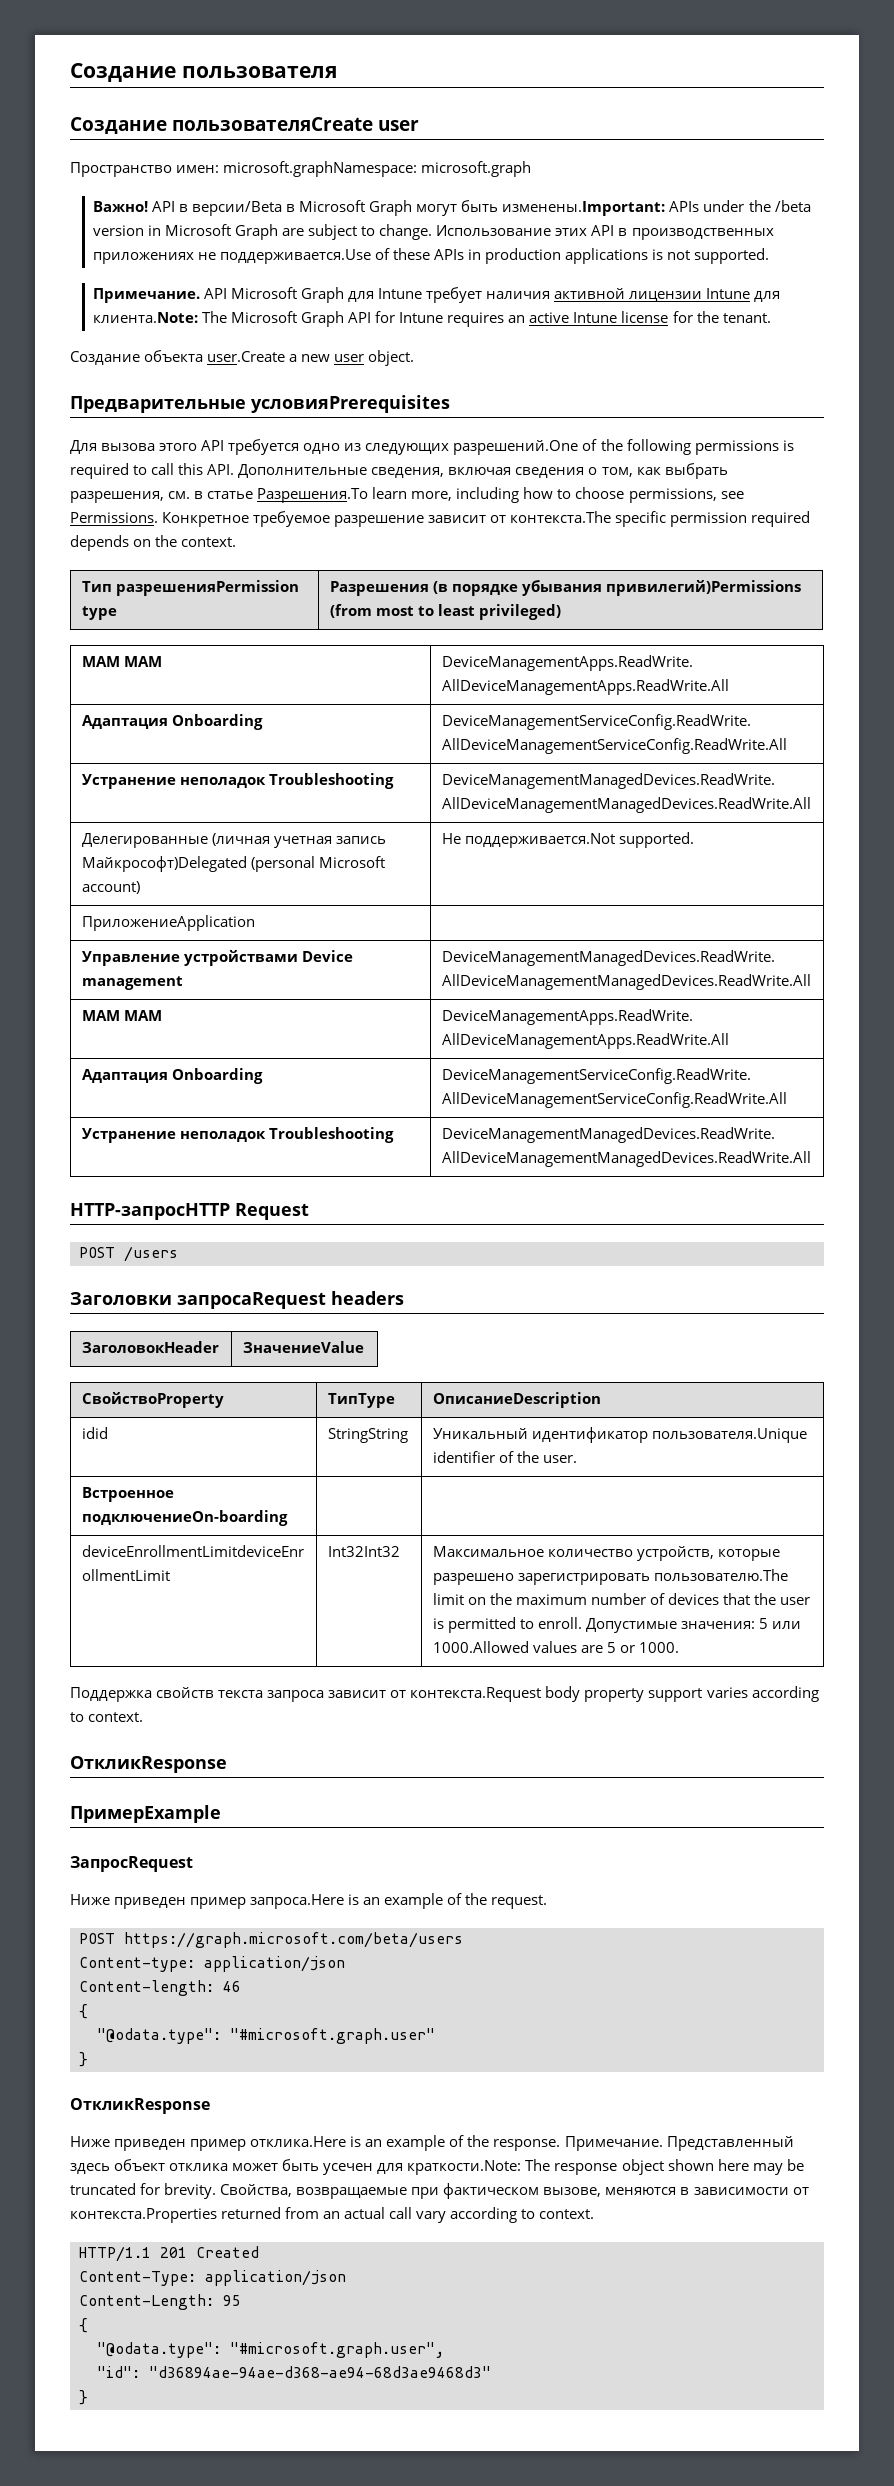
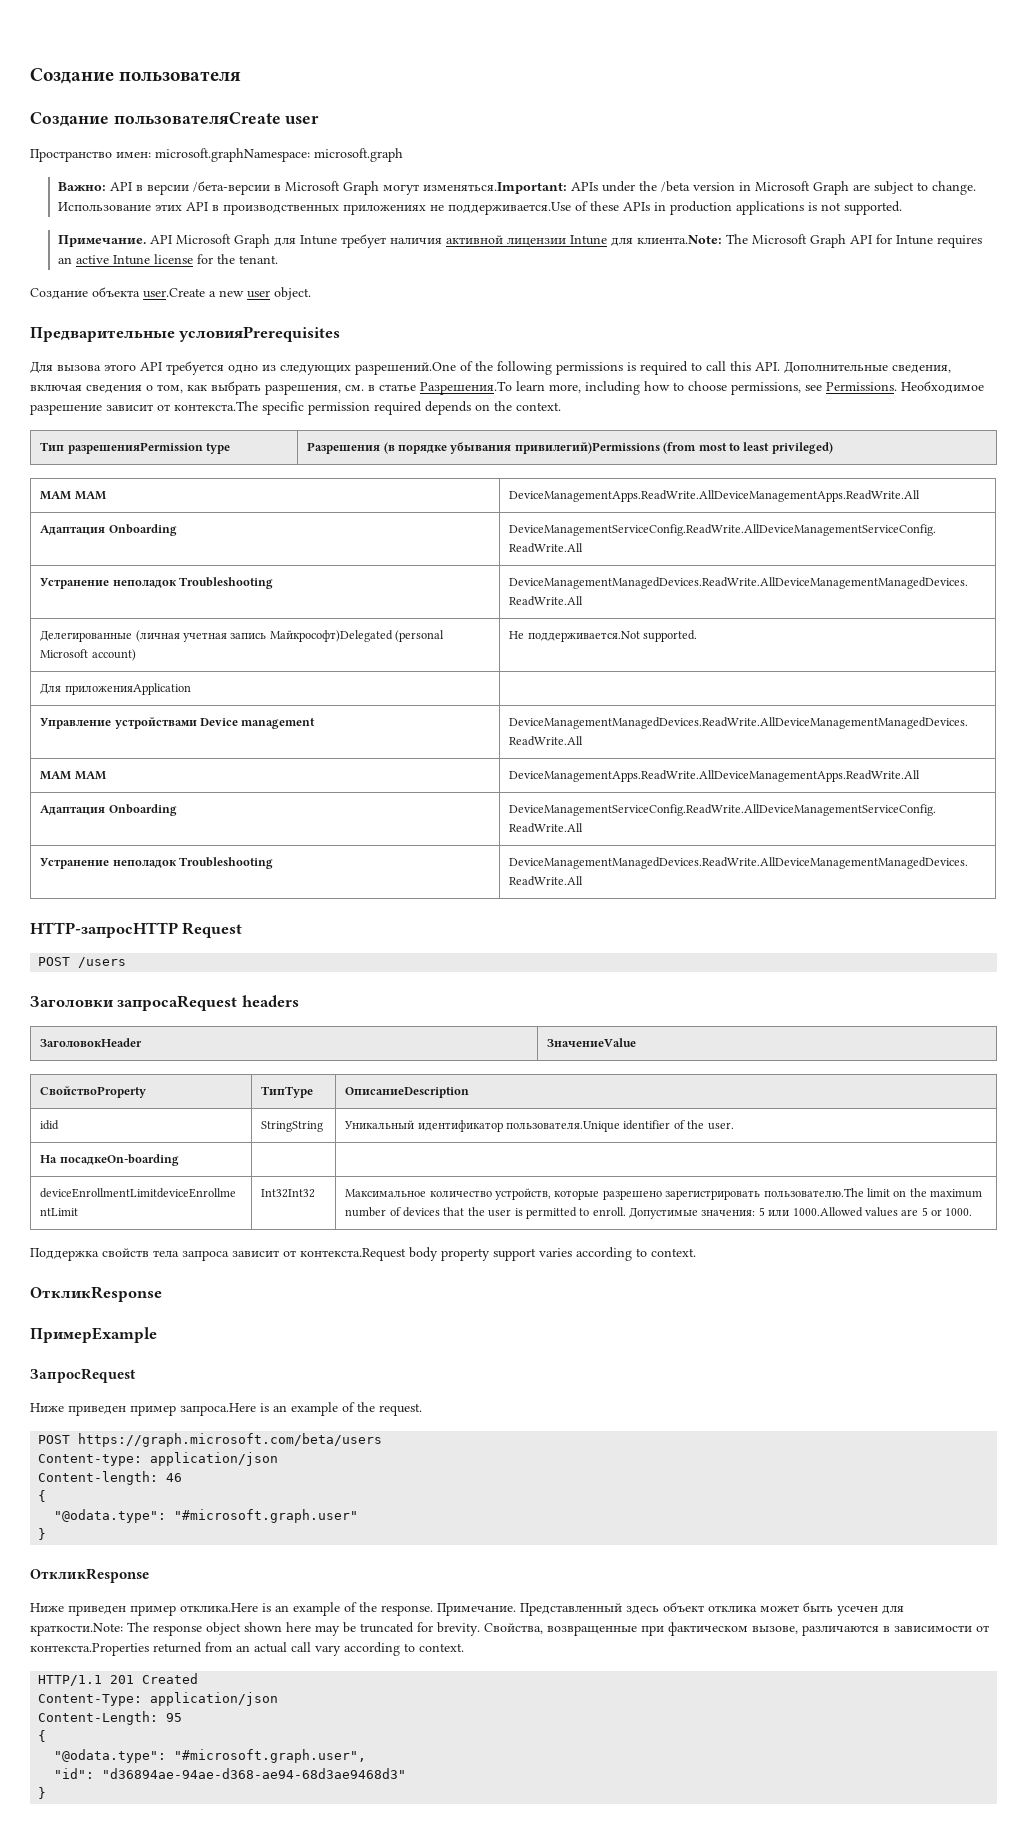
- Важно! API в версии/Beta в Microsoft Graph могут быть изменены.Important: APIs under the /beta version in Microsoft Graph are subject to change.
+ Важно: API в версии /бета-версии в Microsoft Graph могут изменяться.Important: APIs under the /beta version in Microsoft Graph are subject to change.
- Конкретное требуемое разрешение зависит от контекста.The specific permission required depends on the context.
+ Необходимое разрешение зависит от контекста.The specific permission required depends on the context.
- ПриложениеApplication |
+ Для приложенияApplication |
- Встроенное подключениеOn-boarding | |
+ На посадкеOn-boarding | |
- Поддержка свойств текста запроса зависит от контекста.Request body property support varies according to context.
+ Поддержка свойств тела запроса зависит от контекста.Request body property support varies according to context.
- Свойства, возвращаемые при фактическом вызове, меняются в зависимости от контекста.Properties returned from an actual call vary according to context.
+ Свойства, возвращенные при фактическом вызове, различаются в зависимости от контекста.Properties returned from an actual call vary according to context.

